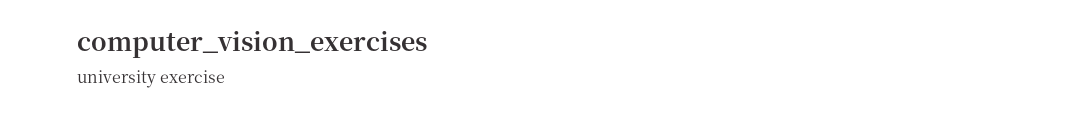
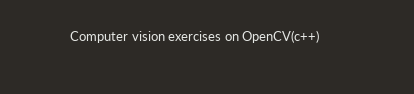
- computer_vision_exercises
- university exercise
+ Computer vision exercises on OpenCV(c++)

